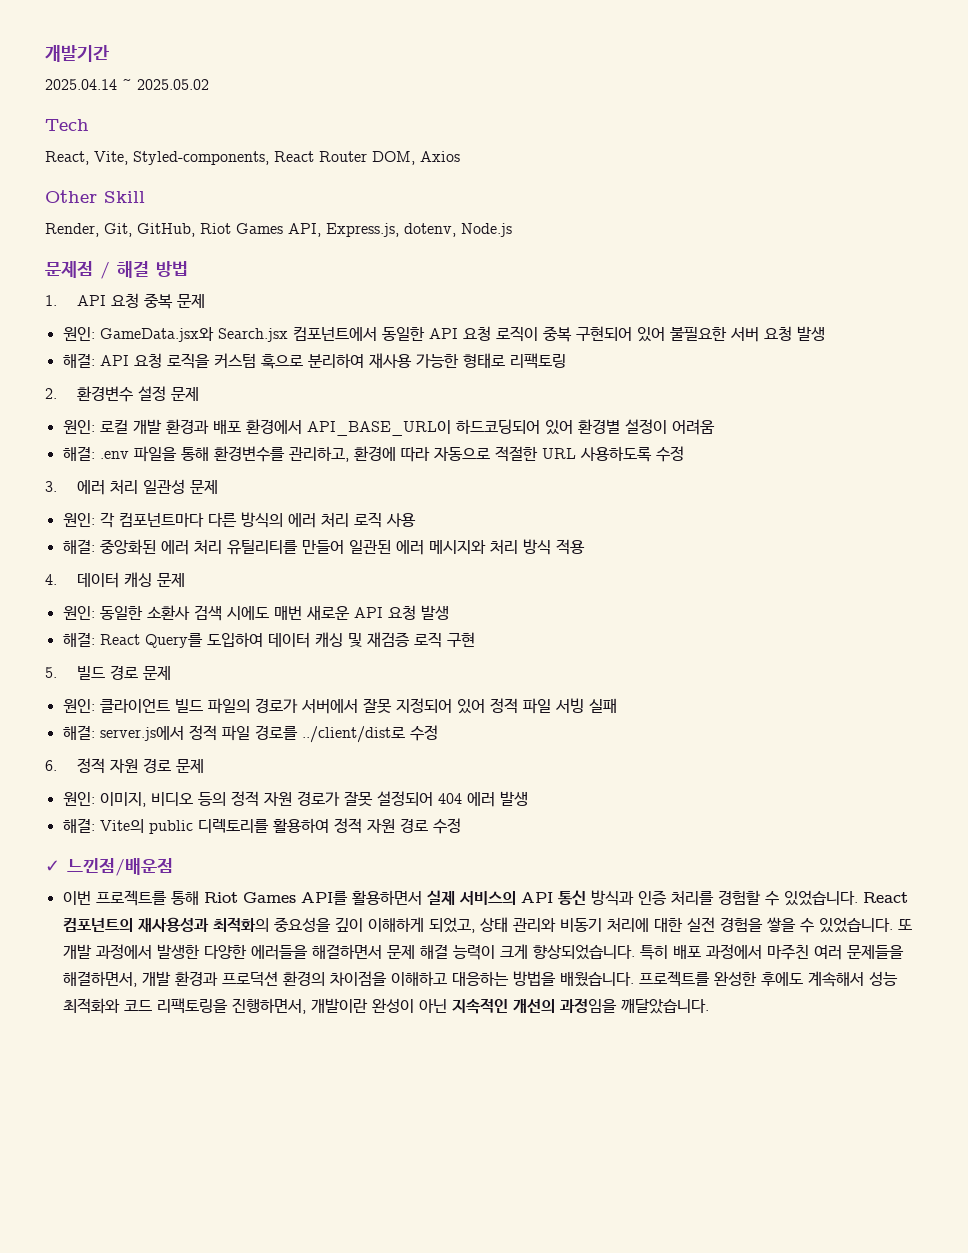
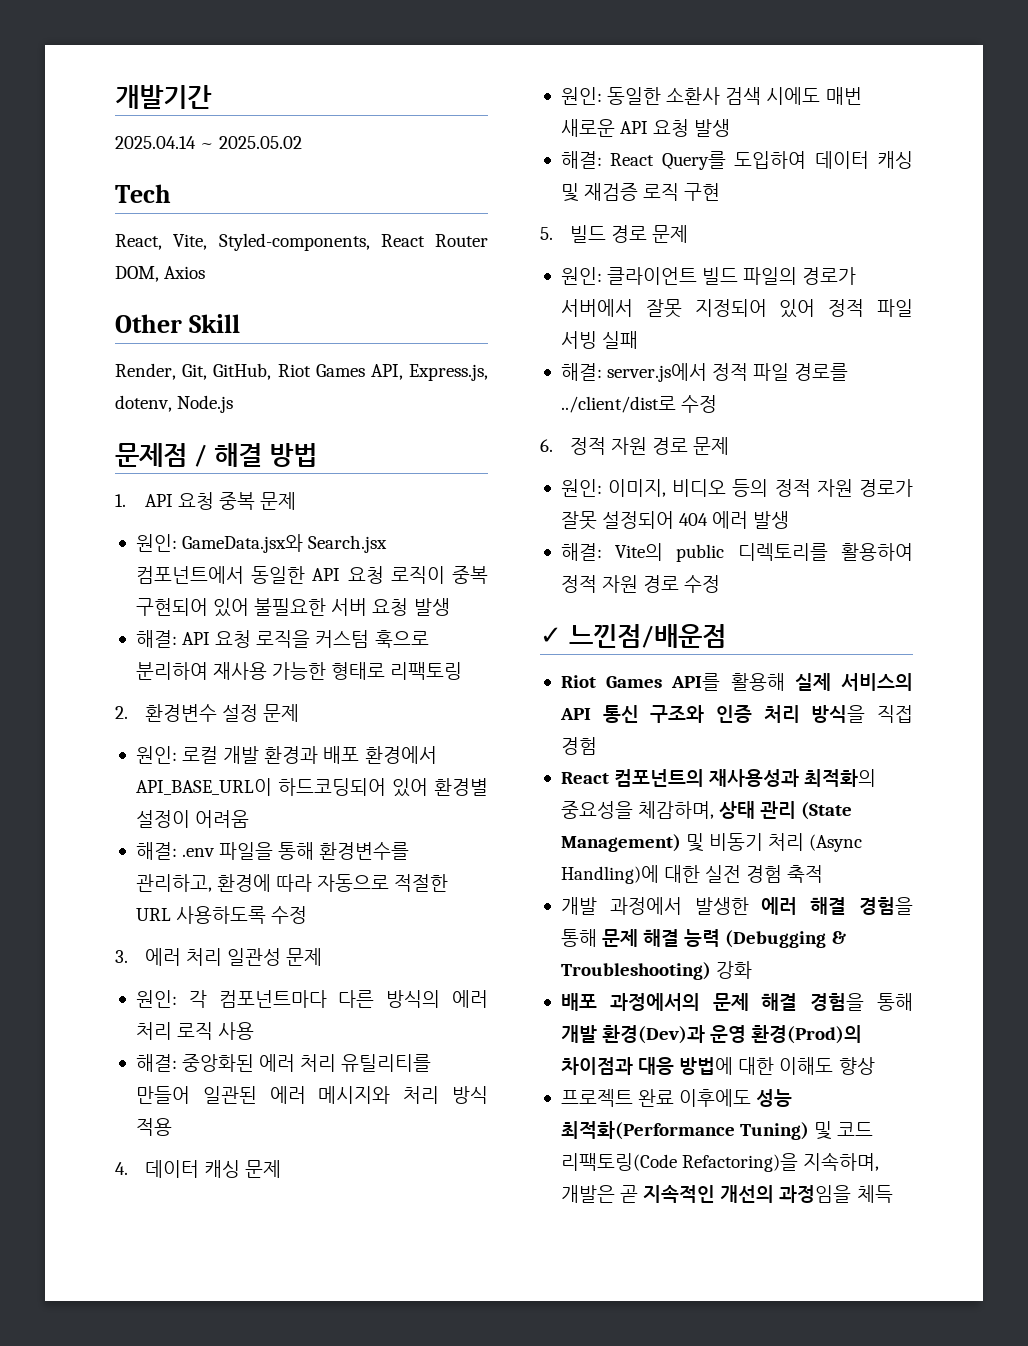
- 이번 프로젝트를 통해 Riot Games API를 활용하면서 실제 서비스의 API 통신 방식과 인증 처리를 경험할 수 있었습니다. React 컴포넌트의 재사용성과 최적화의 중요성을 깊이 이해하게 되었고, 상태 관리와 비동기 처리에 대한 실전 경험을 쌓을 수 있었습니다. 또 개발 과정에서 발생한 다양한 에러들을 해결하면서 문제 해결 능력이 크게 향상되었습니다. 특히 배포 과정에서 마주친 여러 문제들을 해결하면서, 개발 환경과 프로덕션 환경의 차이점을 이해하고 대응하는 방법을 배웠습니다. 프로젝트를 완성한 후에도 계속해서 성능 최적화와 코드 리팩토링을 진행하면서, 개발이란 완성이 아닌 지속적인 개선의 과정임을 깨달았습니다.
+ Riot Games API를 활용해 실제 서비스의 API 통신 구조와 인증 처리 방식을 직접 경험
+ React 컴포넌트의 재사용성과 최적화의 중요성을 체감하며, 상태 관리 (State Management) 및 비동기 처리 (Async Handling)에 대한 실전 경험 축적
+ 개발 과정에서 발생한 에러 해결 경험을 통해 문제 해결 능력 (Debugging & Troubleshooting) 강화
+ 배포 과정에서의 문제 해결 경험을 통해 개발 환경(Dev)과 운영 환경(Prod)의 차이점과 대응 방법에 대한 이해도 향상
+ 프로젝트 완료 이후에도 성능 최적화(Performance Tuning) 및 코드 리팩토링(Code Refactoring)을 지속하며, 개발은 곧 지속적인 개선의 과정임을 체득

